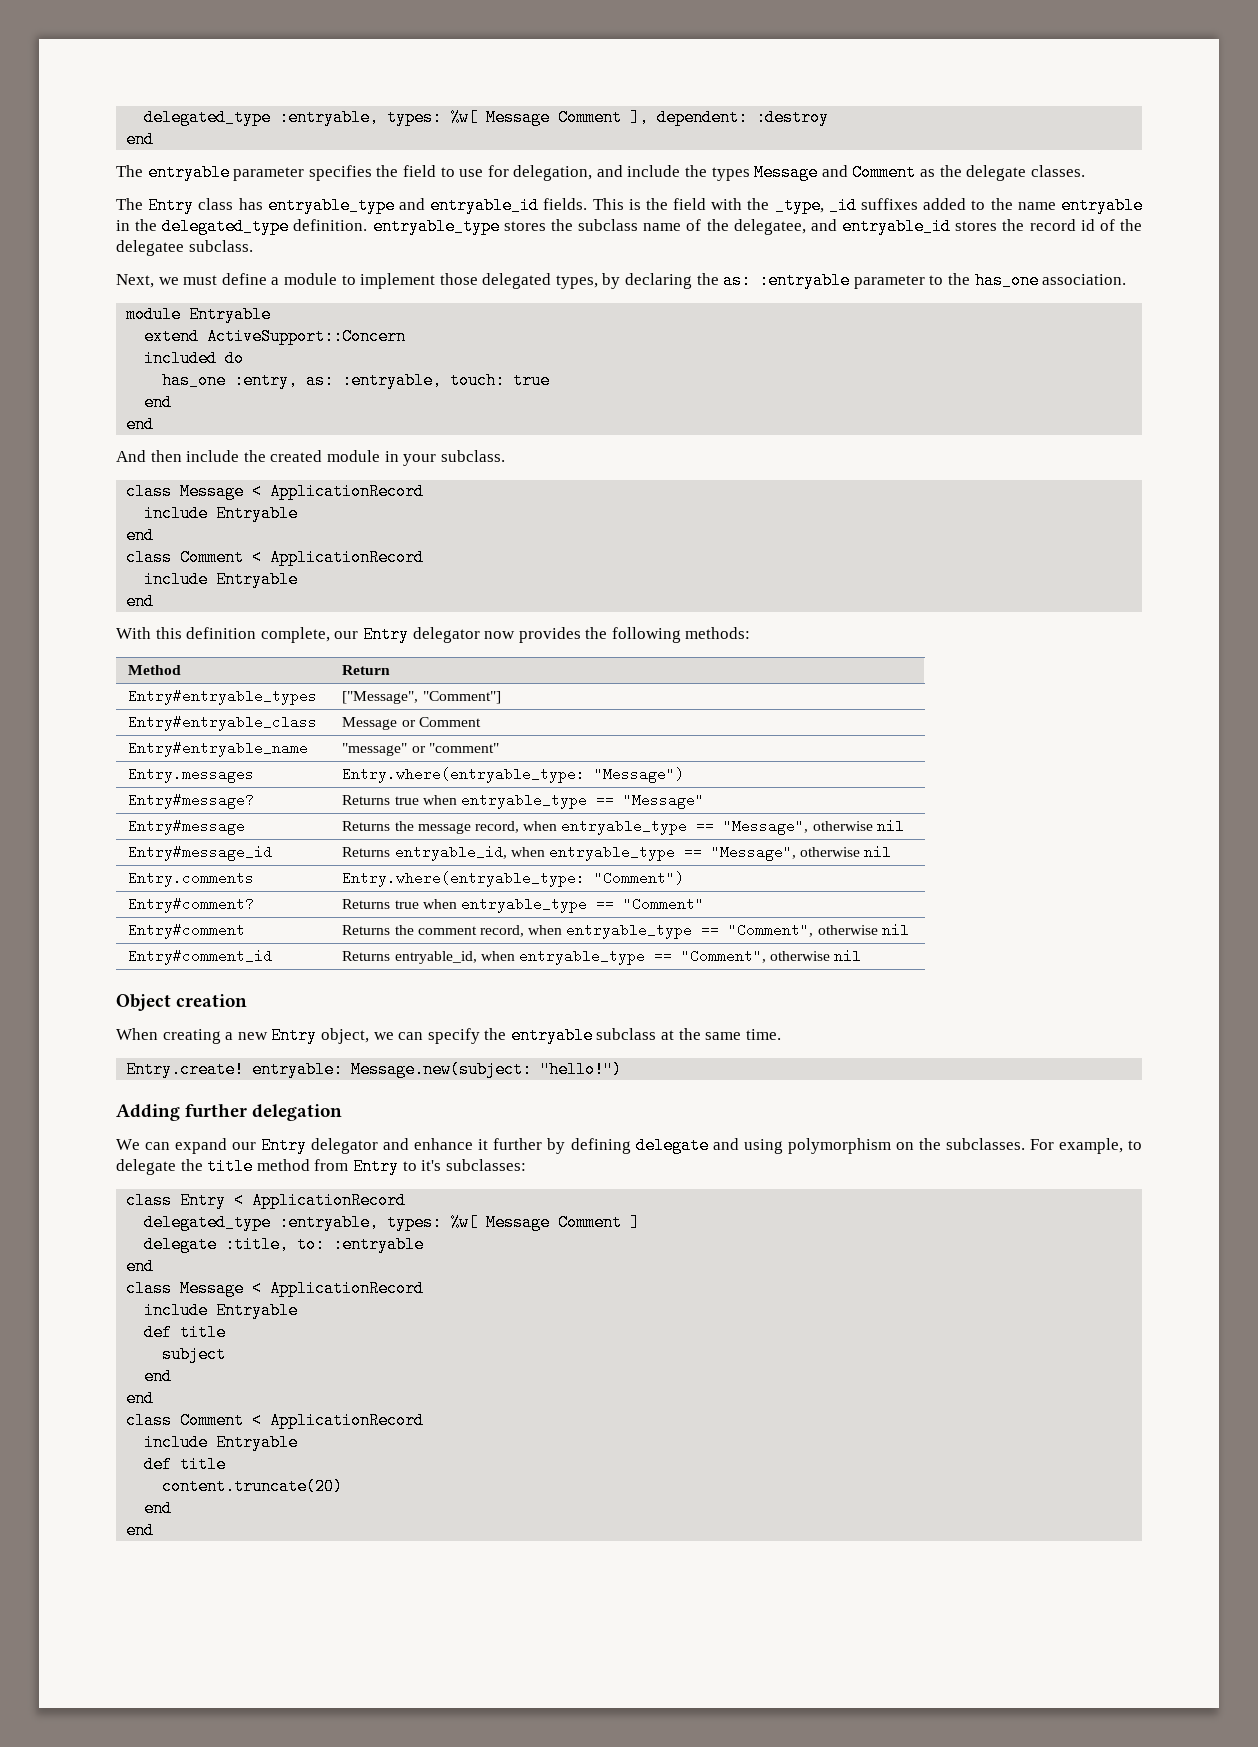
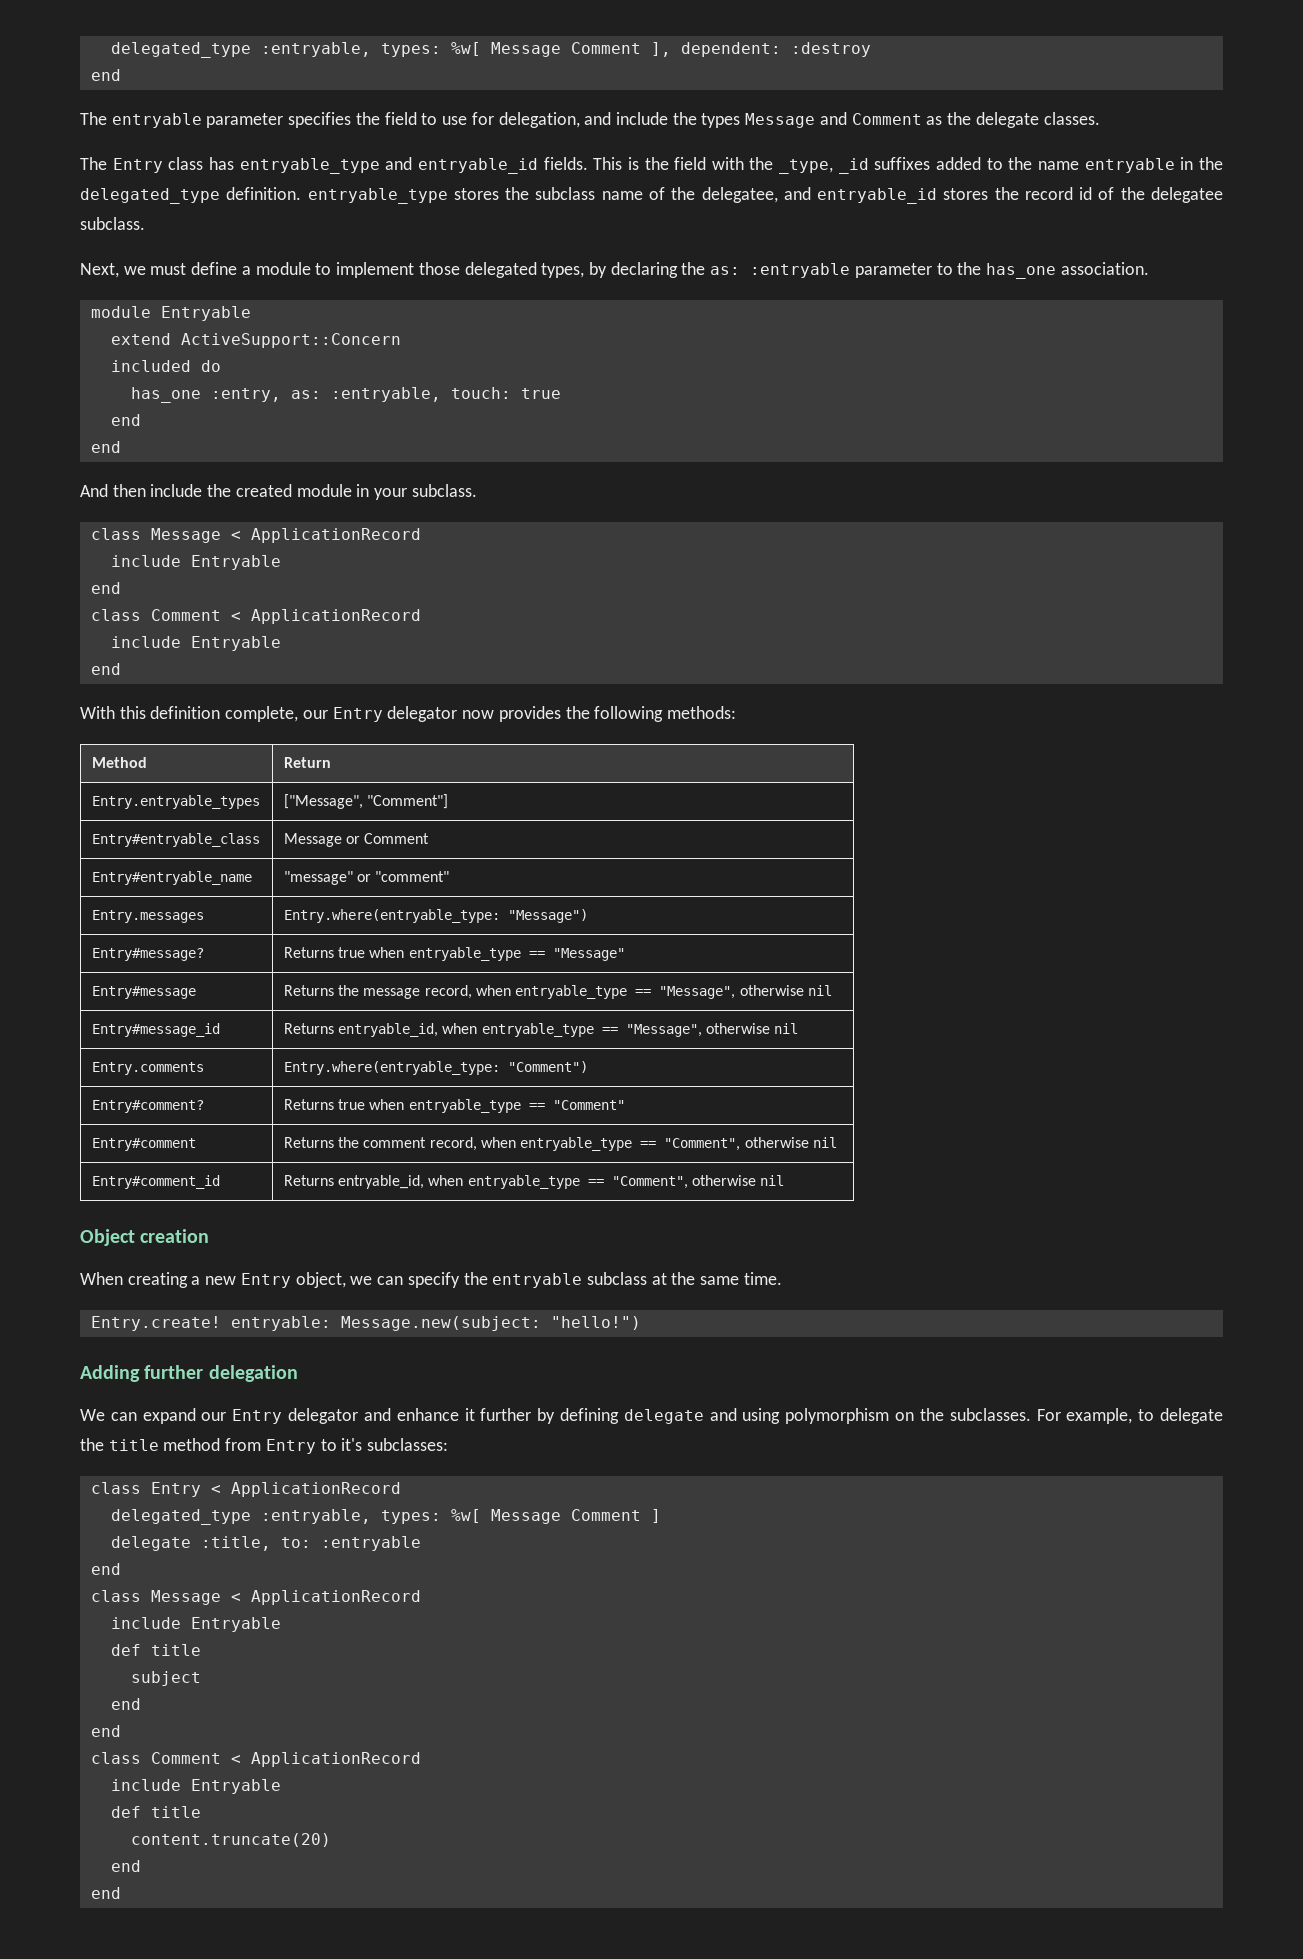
- Entry#entryable_types | ["Message", "Comment"]
+ Entry.entryable_types | ["Message", "Comment"]

